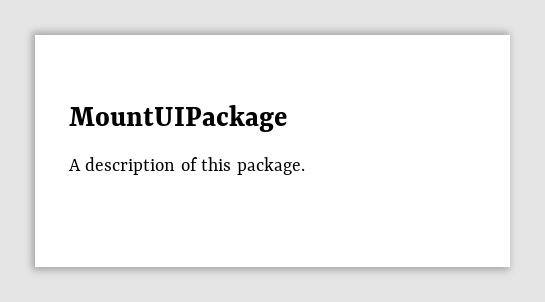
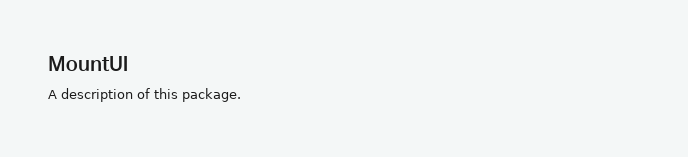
- MountUIPackage
+ MountUI

